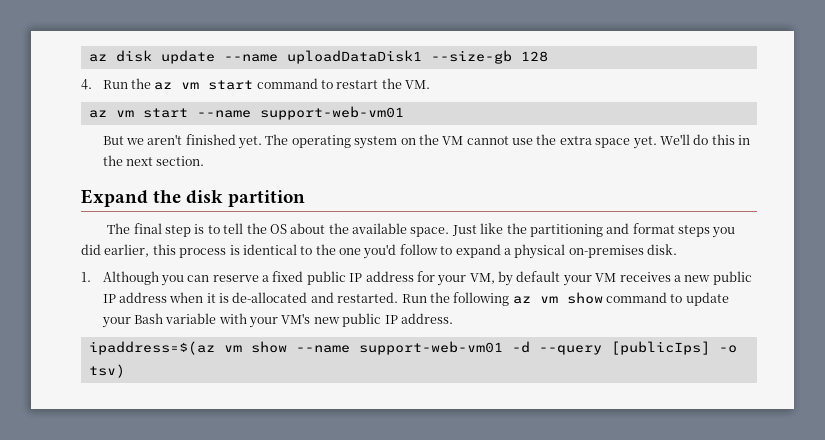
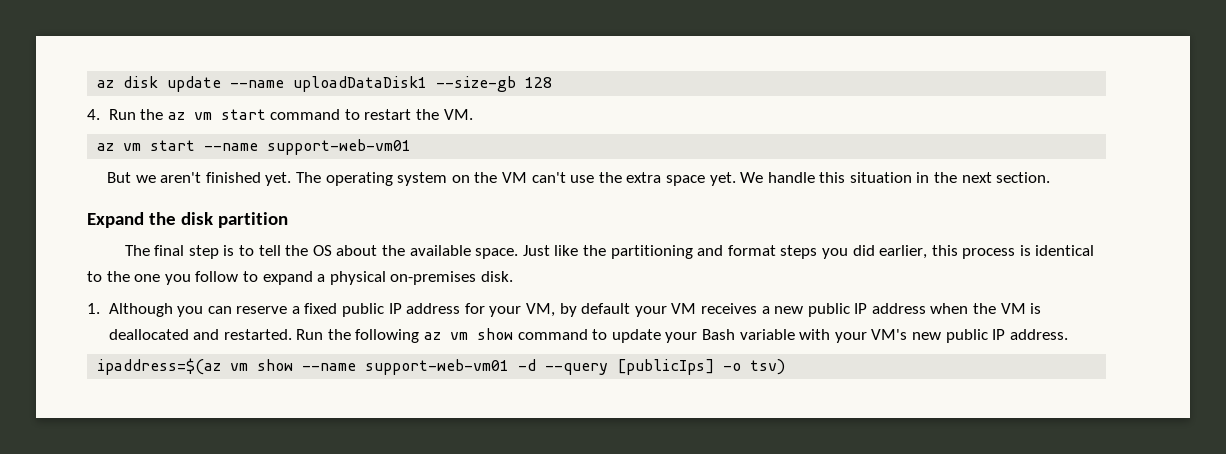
- The operating system on the VM cannot use the extra space yet.
+ The operating system on the VM can't use the extra space yet.
- We'll do this in the next section.
+ We handle this situation in the next section.
- Just like the partitioning and format steps you did earlier, this process is identical to the one you'd follow to expand a physical on-premises disk.
+ Just like the partitioning and format steps you did earlier, this process is identical to the one you follow to expand a physical on-premises disk.
- 1. Although you can reserve a fixed public IP address for your VM, by default your VM receives a new public IP address when it is de-allocated and restarted.
+ 1. Although you can reserve a fixed public IP address for your VM, by default your VM receives a new public IP address when the VM is deallocated and restarted.

